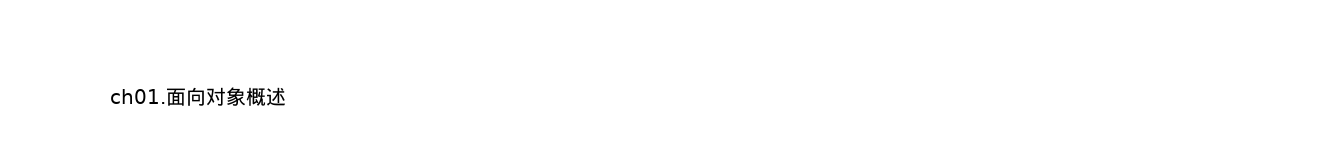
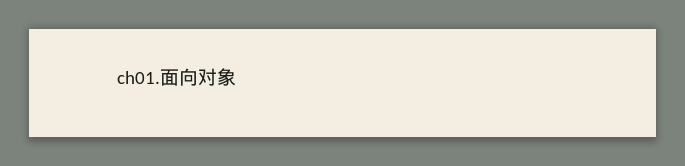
- 面向对象概述
+ 面向对象

